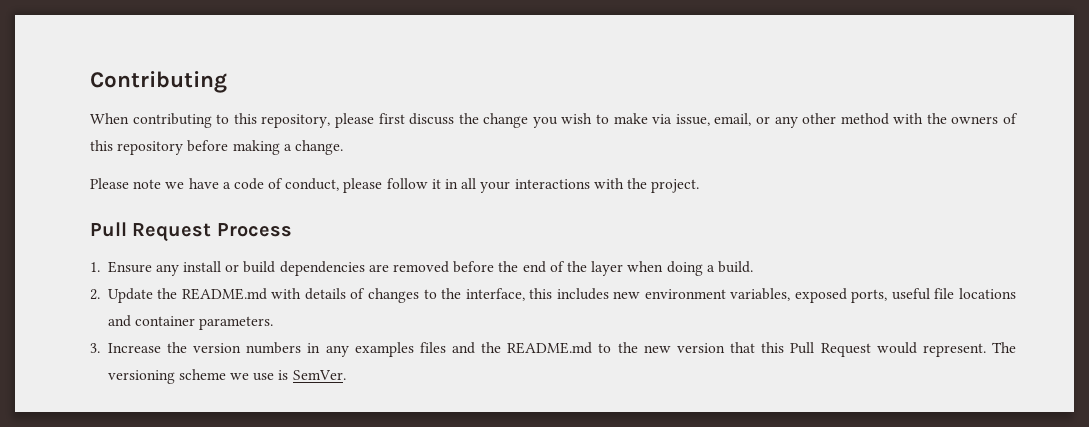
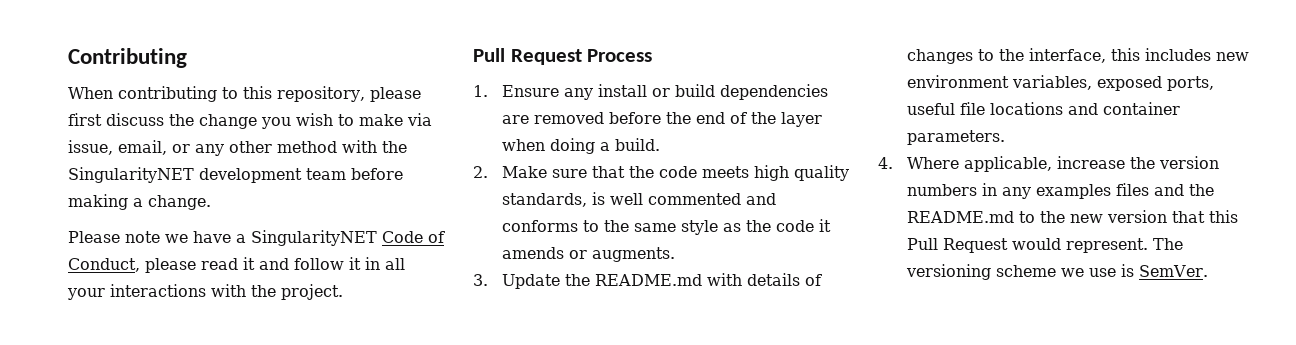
- When contributing to this repository, please first discuss the change you wish to make via issue, email, or any other method with the owners of this repository before making a change.
+ When contributing to this repository, please first discuss the change you wish to make via issue, email, or any other method with the SingularityNET development team before making a change.
- Please note we have a code of conduct, please follow it in all your interactions with the project.
+ Please note we have a SingularityNET Code of Conduct, please read it and follow it in all your interactions with the project.
- 2. Update the README.md with details of changes to the interface, this includes new environment variables, exposed ports, useful file locations and container parameters.
+ 2. Make sure that the code meets high quality standards, is well commented and conforms to the same style as the code it amends or augments.
+ 3. Update the README.md with details of changes to the interface, this includes new environment variables, exposed ports, useful file locations and container parameters.
- 3. Increase the version numbers in any examples files and the README.md to the new version that this Pull Request would represent.
+ 4. Where applicable, increase the version numbers in any examples files and the README.md to the new version that this Pull Request would represent.

